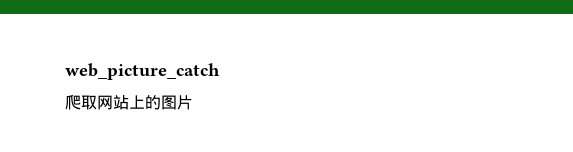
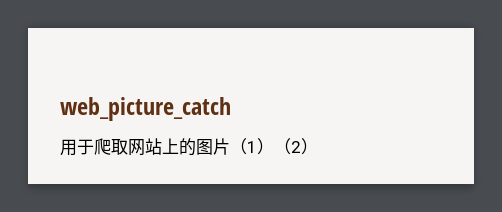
- 爬取网站上的图片
+ 用于爬取网站上的图片（1）（2）

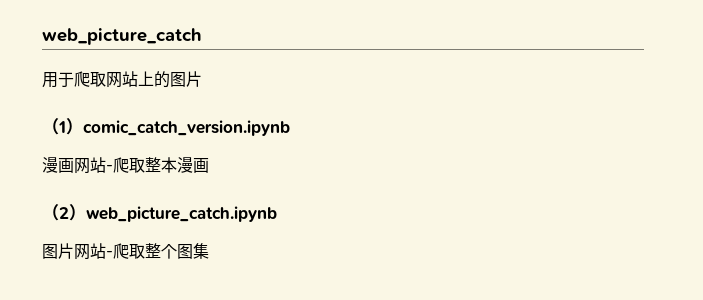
- 用于爬取网站上的图片（1）（2）
+ 用于爬取网站上的图片
+ （1）comic_catch_version.ipynb
+ 漫画网站-爬取整本漫画
+ （2）web_picture_catch.ipynb
+ 图片网站-爬取整个图集

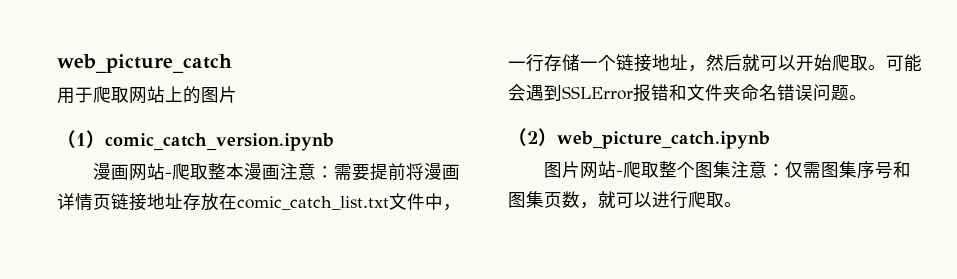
- 漫画网站-爬取整本漫画
+ 漫画网站-爬取整本漫画注意：需要提前将漫画详情页链接地址存放在comic_catch_list.txt文件中，一行存储一个链接地址，然后就可以开始爬取。可能会遇到SSLError报错和文件夹命名错误问题。
- 图片网站-爬取整个图集
+ 图片网站-爬取整个图集注意：仅需图集序号和图集页数，就可以进行爬取。

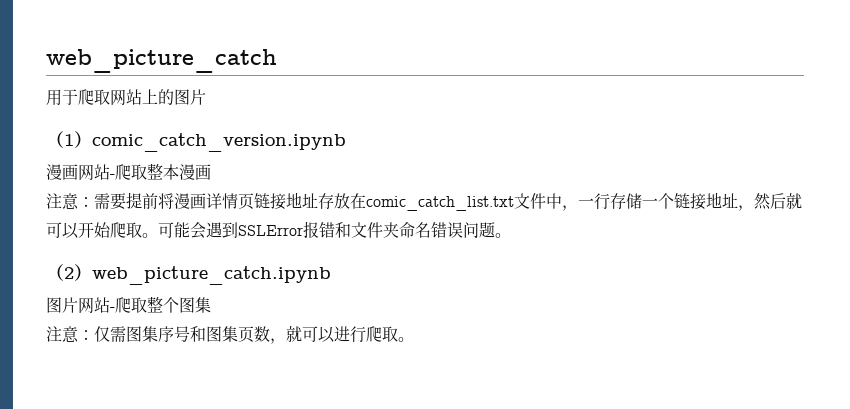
- 漫画网站-爬取整本漫画注意：需要提前将漫画详情页链接地址存放在comic_catch_list.txt文件中，一行存储一个链接地址，然后就可以开始爬取。
+ 漫画网站-爬取整本漫画
+ 注意：需要提前将漫画详情页链接地址存放在comic_catch_list.txt文件中，一行存储一个链接地址，然后就可以开始爬取。
- 图片网站-爬取整个图集注意：仅需图集序号和图集页数，就可以进行爬取。
+ 图片网站-爬取整个图集
+ 注意：仅需图集序号和图集页数，就可以进行爬取。

